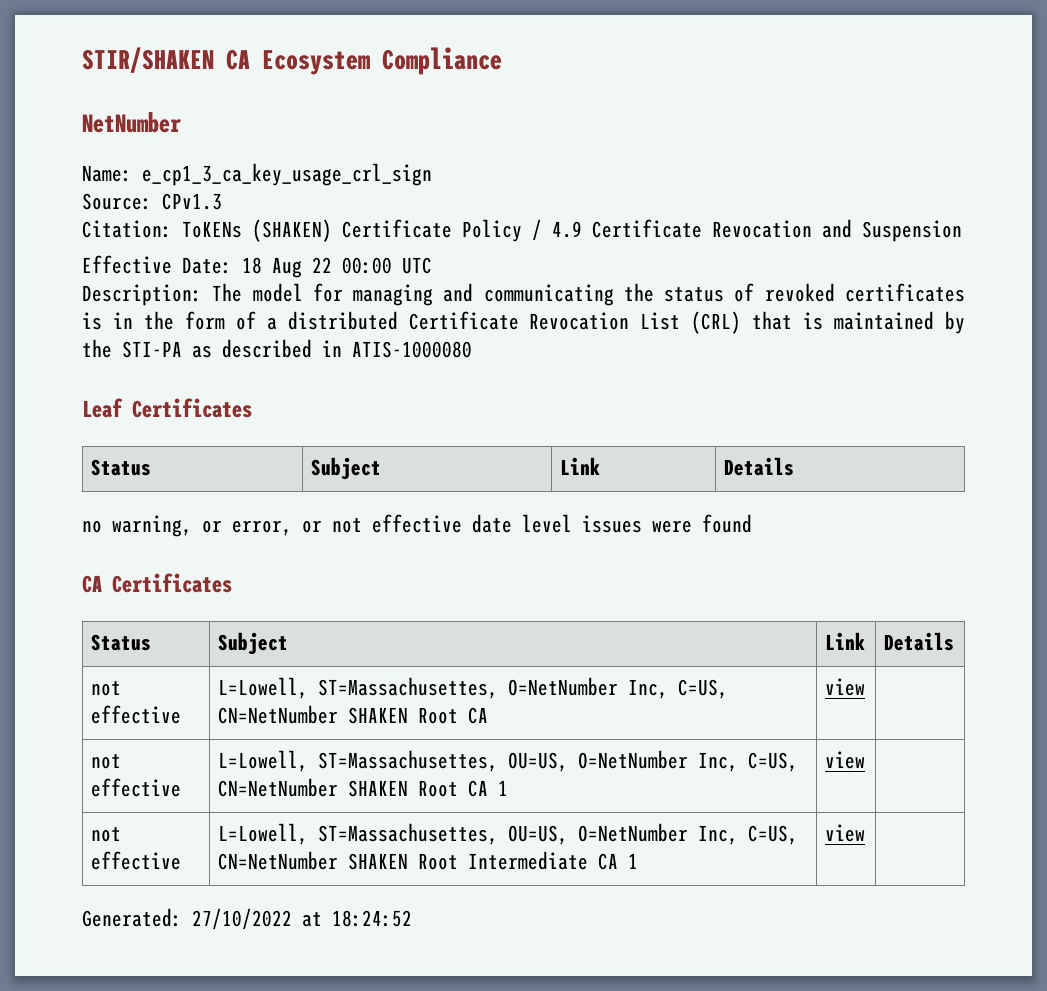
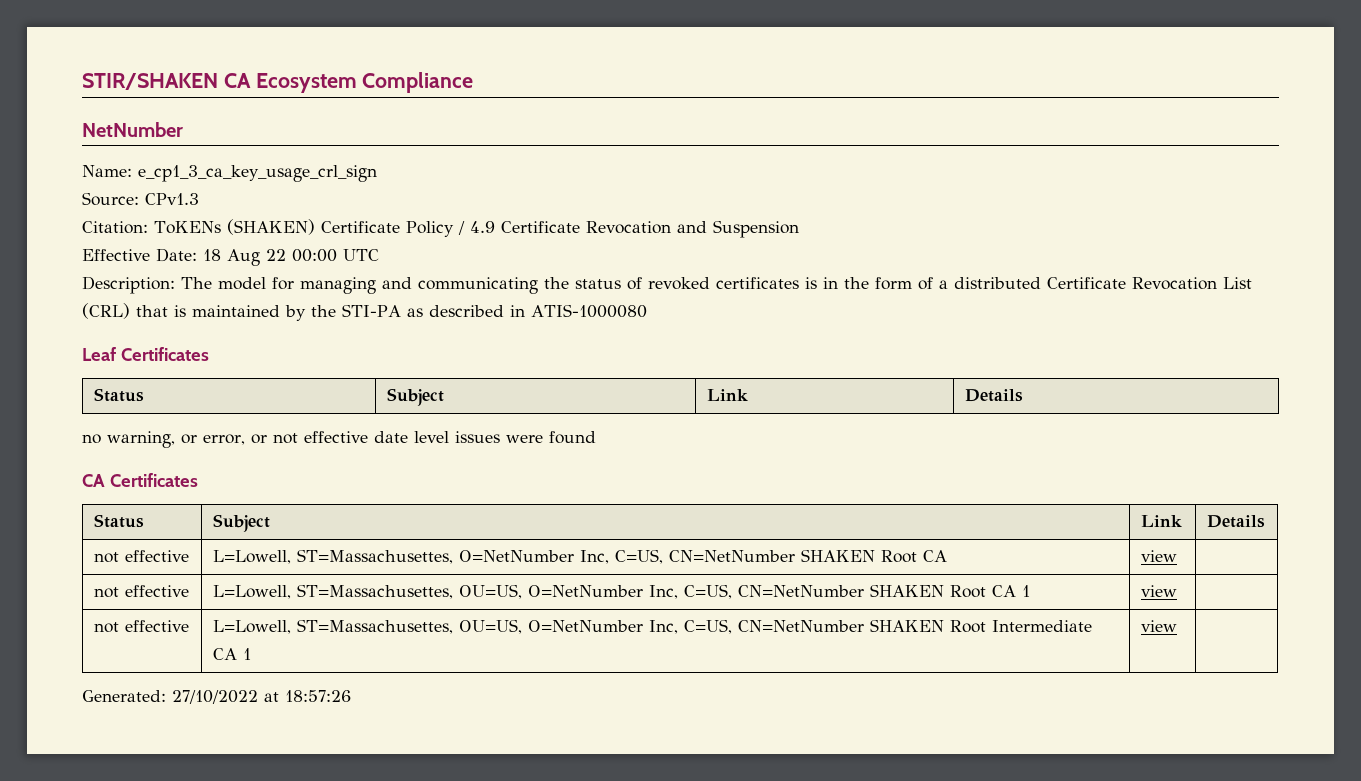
- Generated: 27/10/2022 at 18:24:52
+ Generated: 27/10/2022 at 18:57:26

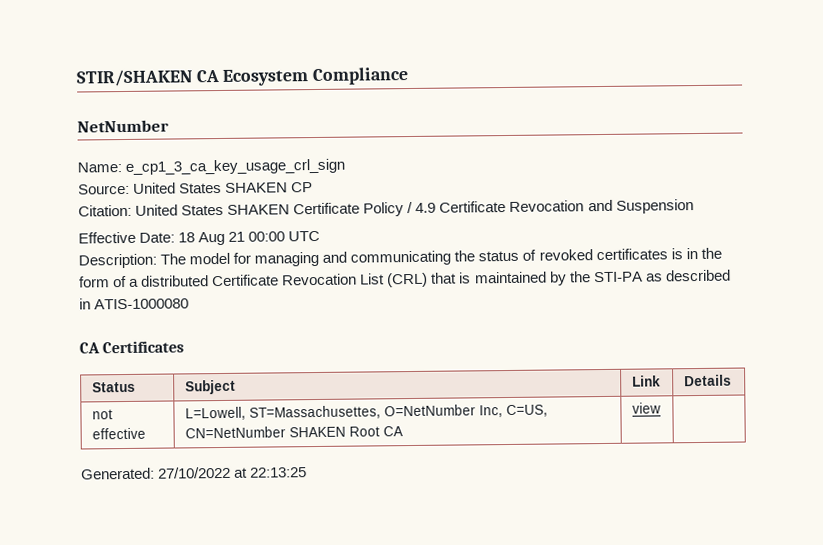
- Source: CPv1.3
- Citation: ToKENs (SHAKEN) Certificate Policy / 4.9 Certificate Revocation and Suspension
+ Source: United States SHAKEN CP
+ Citation: United States SHAKEN Certificate Policy / 4.9 Certificate Revocation and Suspension
- Effective Date: 18 Aug 22 00:00 UTC
+ Effective Date: 18 Aug 21 00:00 UTC
- Leaf Certificates
- Status | Subject | Link | Details
- no warning, or error, or not effective date level issues were found
- not effective | L=Lowell, ST=Massachusettes, OU=US, O=NetNumber Inc, C=US, CN=NetNumber SHAKEN Root CA 1 | view |
- not effective | L=Lowell, ST=Massachusettes, OU=US, O=NetNumber Inc, C=US, CN=NetNumber SHAKEN Root Intermediate CA 1 | view |
- Generated: 27/10/2022 at 18:57:26
+ Generated: 27/10/2022 at 22:13:25

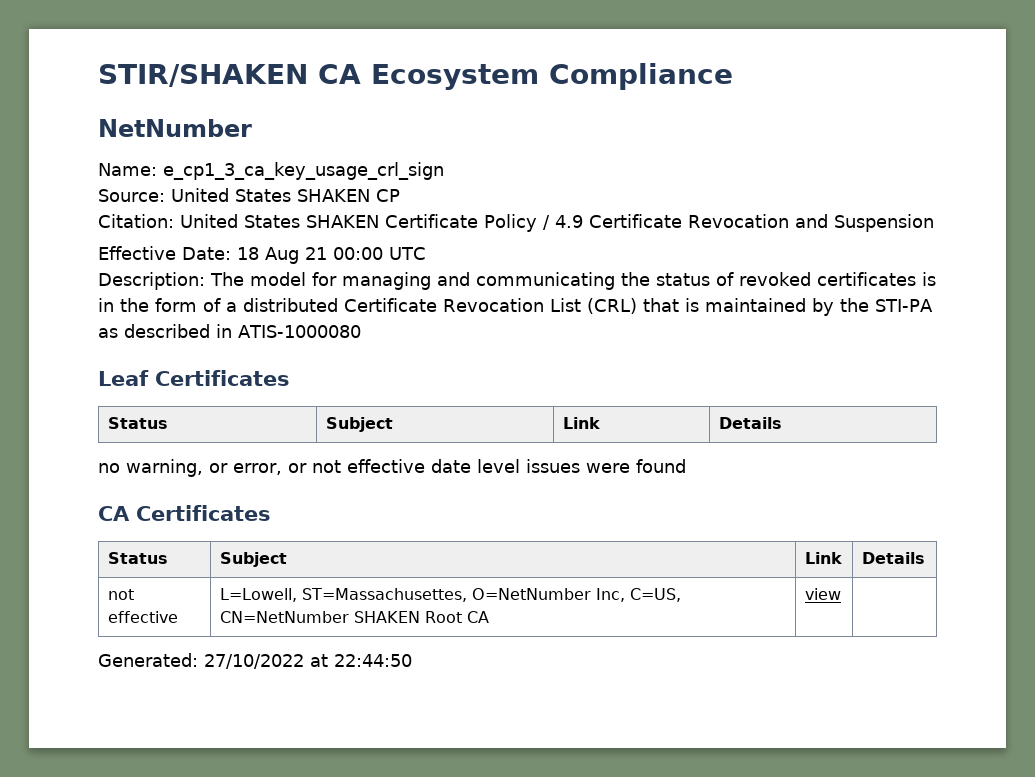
+ Leaf Certificates
+ Status | Subject | Link | Details
+ no warning, or error, or not effective date level issues were found
- Generated: 27/10/2022 at 22:13:25
+ Generated: 27/10/2022 at 22:44:50

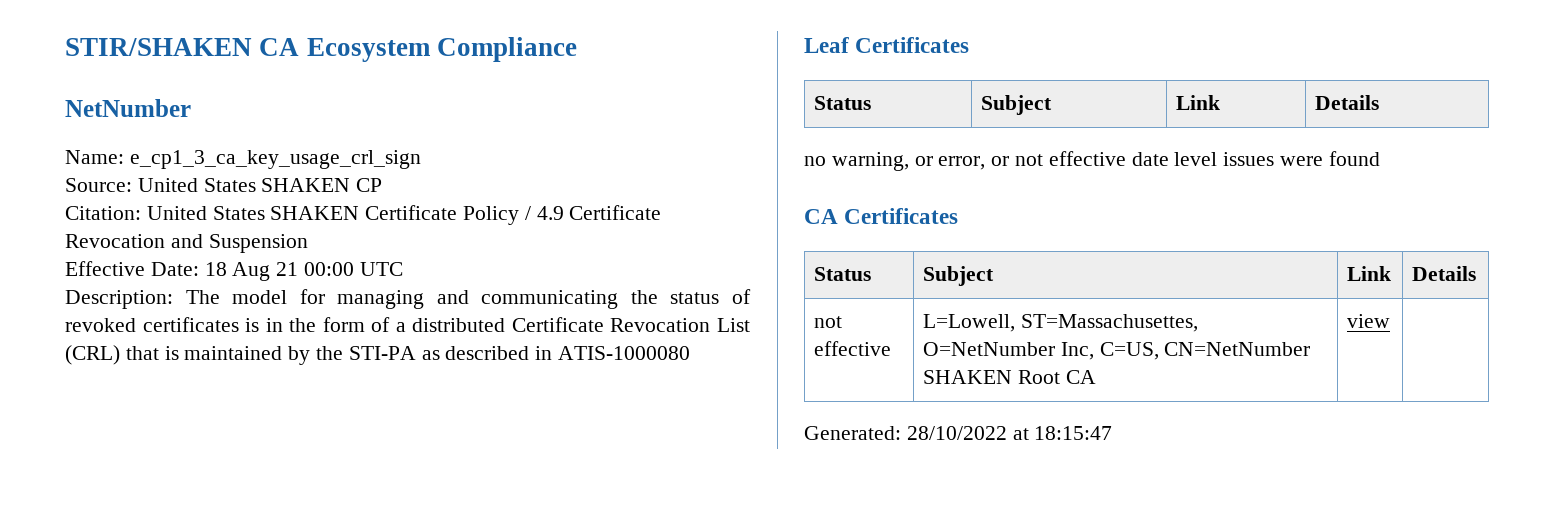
- Generated: 27/10/2022 at 22:44:50
+ Generated: 28/10/2022 at 18:15:47

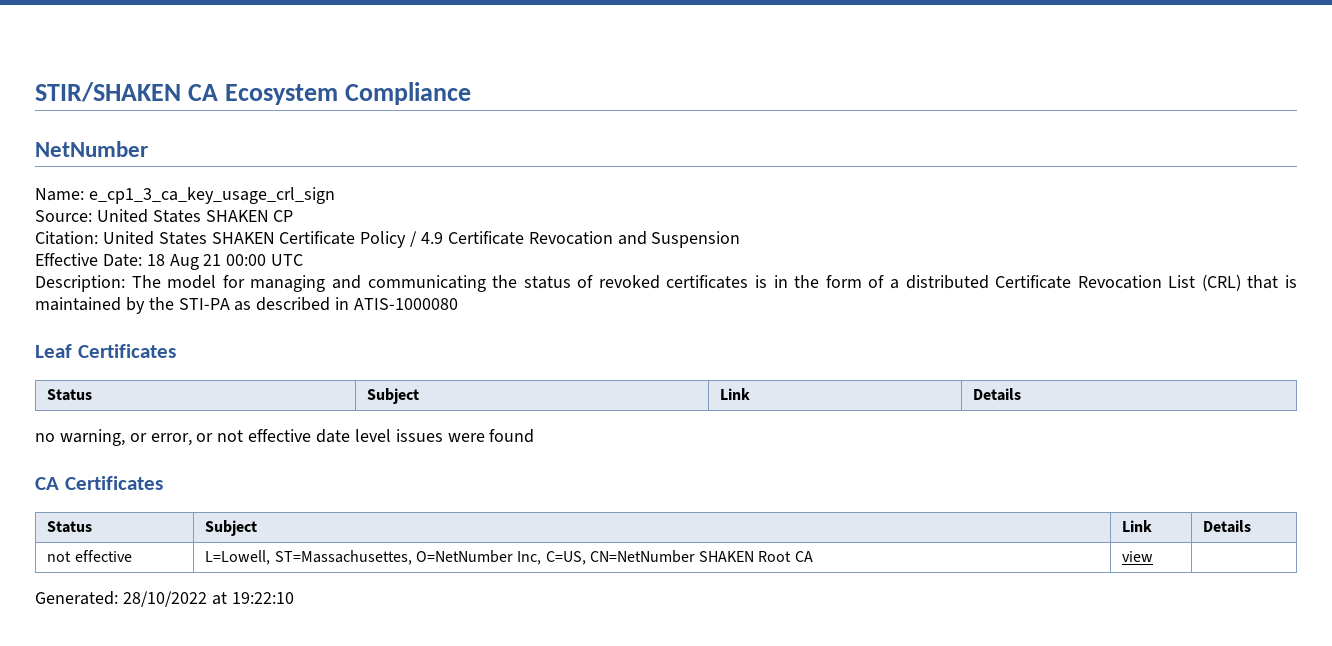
- Generated: 28/10/2022 at 18:15:47
+ Generated: 28/10/2022 at 19:22:10

